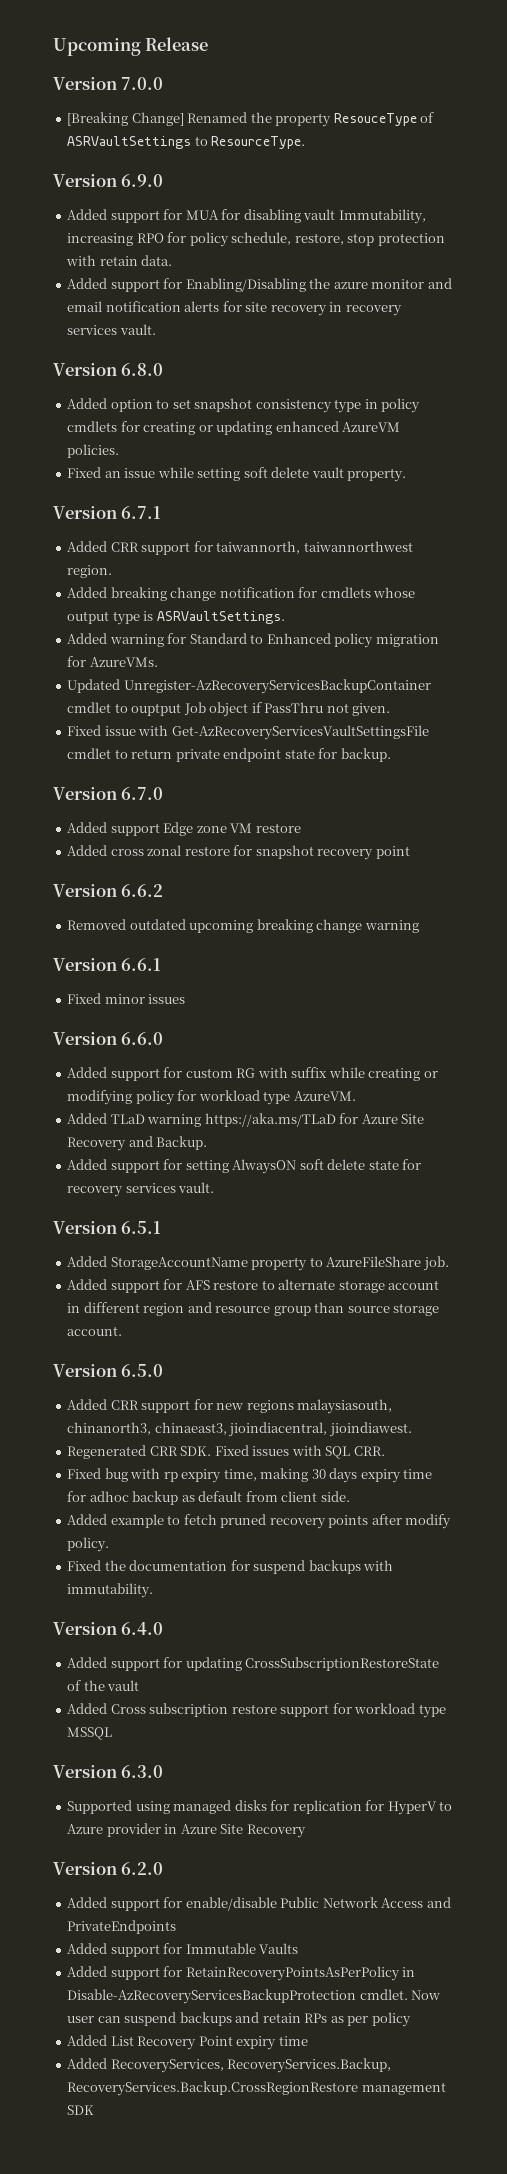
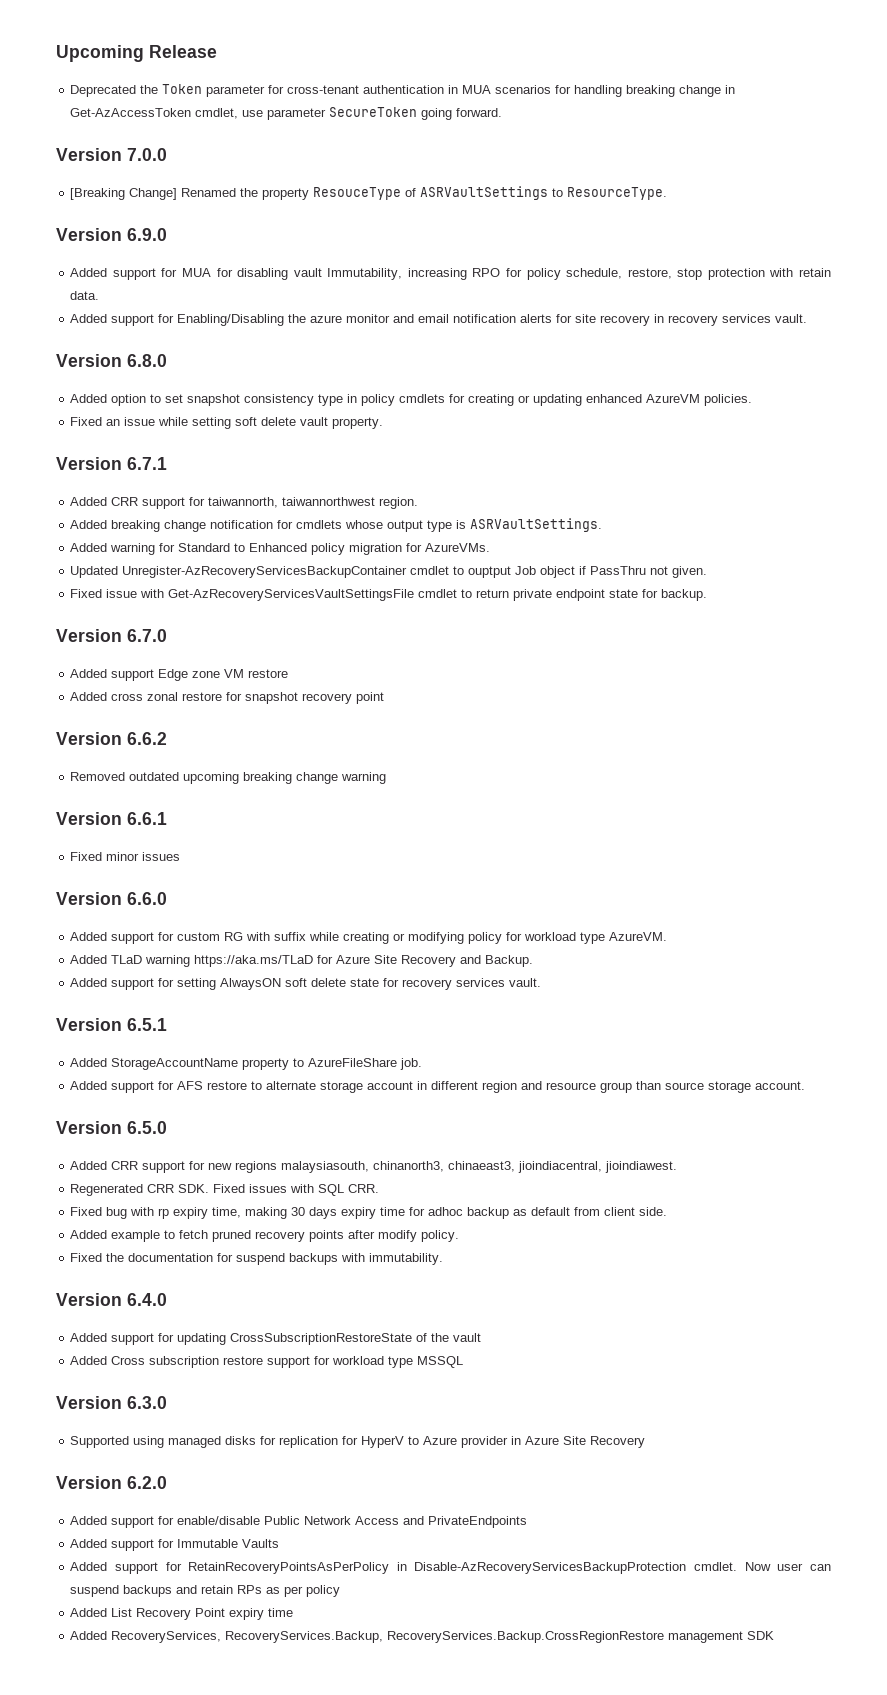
+ Deprecated the Token parameter for cross-tenant authentication in MUA scenarios for handling breaking change in Get-AzAccessToken cmdlet, use parameter SecureToken going forward.

